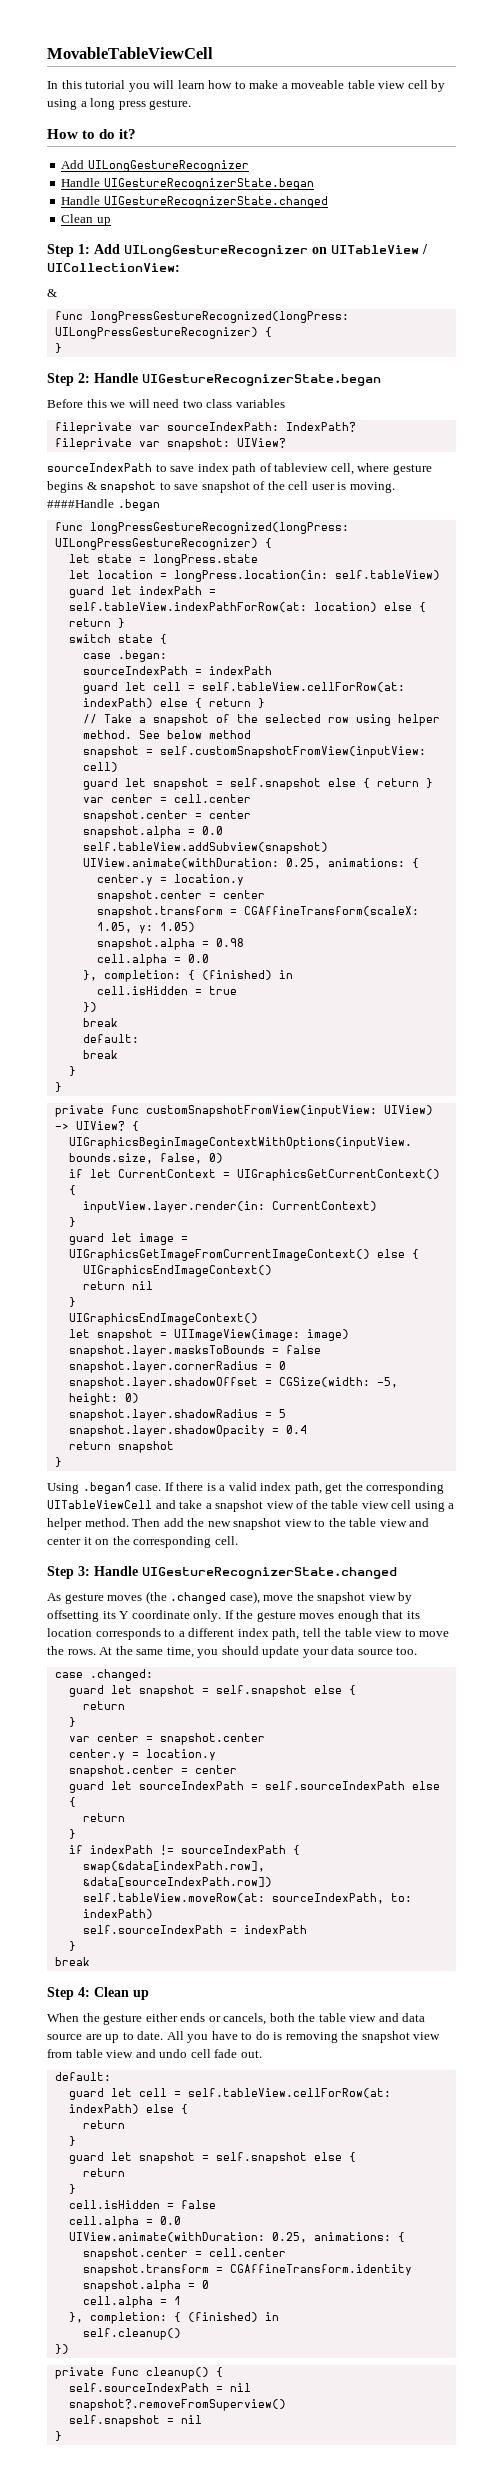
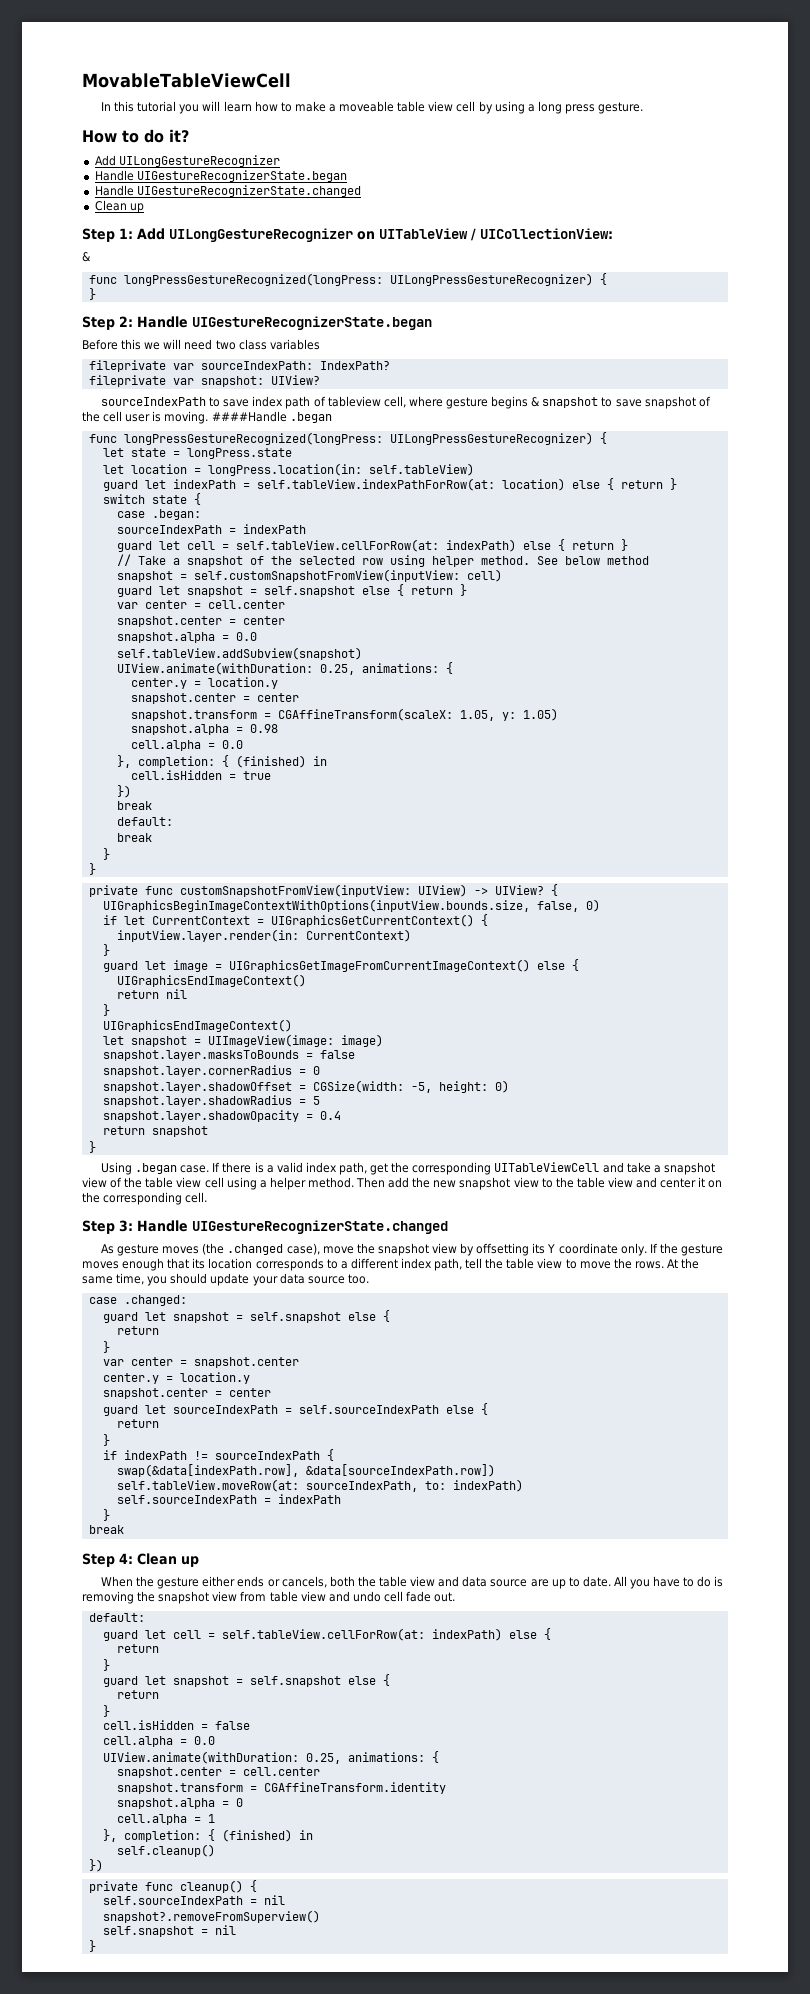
- Using .began1 case.
+ Using .began case.

